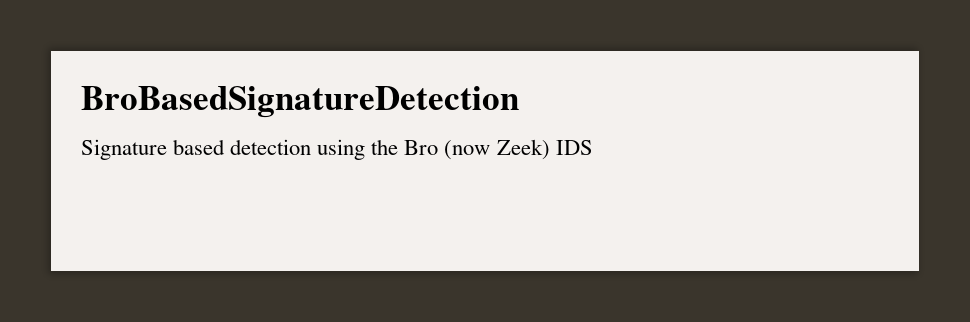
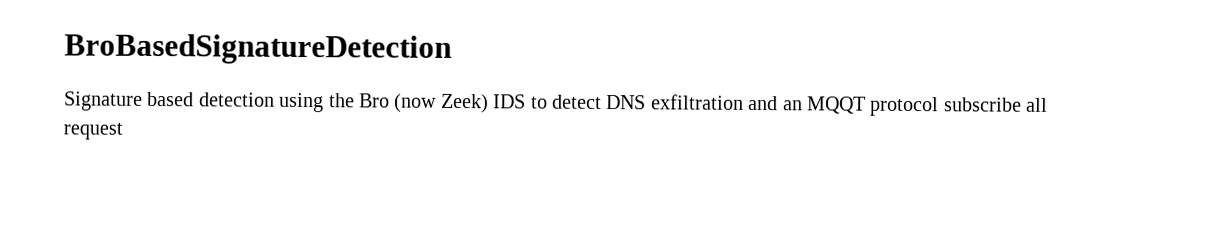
- Signature based detection using the Bro (now Zeek) IDS
+ Signature based detection using the Bro (now Zeek) IDS to detect DNS exfiltration and an MQQT protocol subscribe all request

